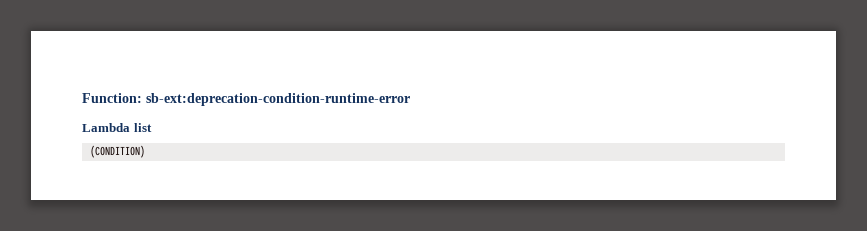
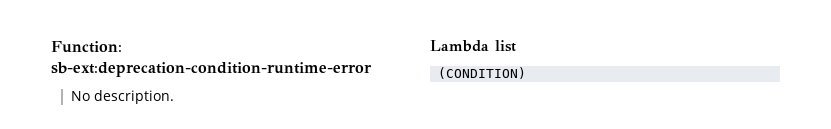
+ No description.

